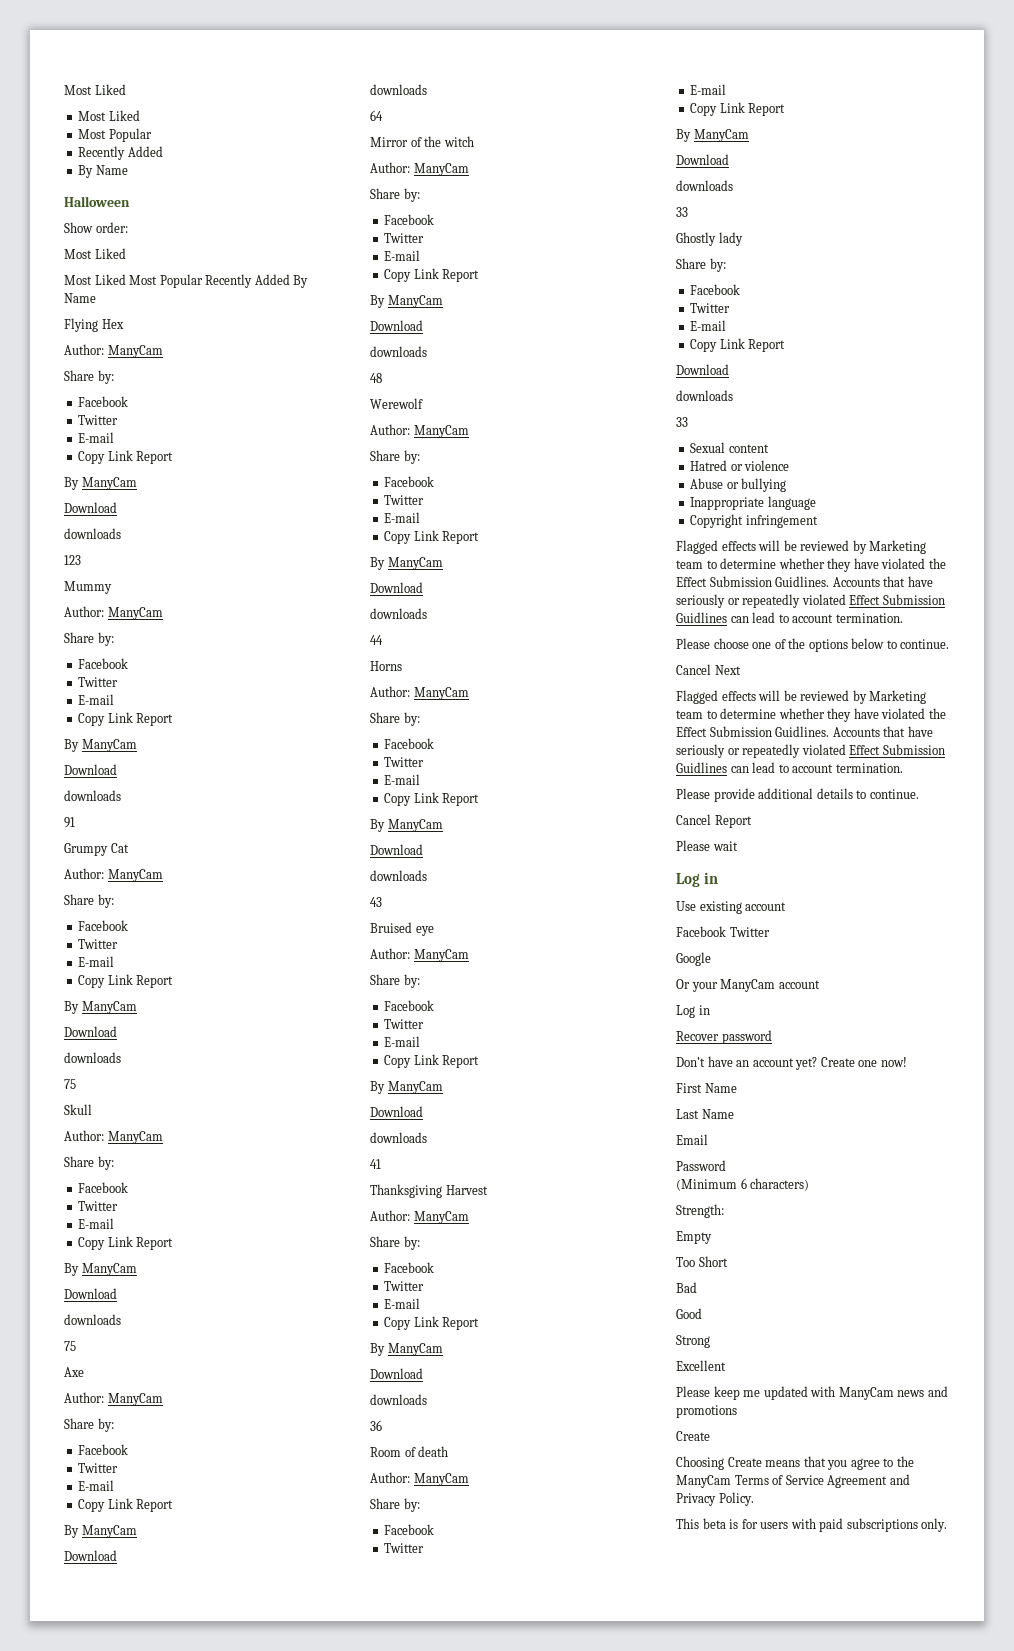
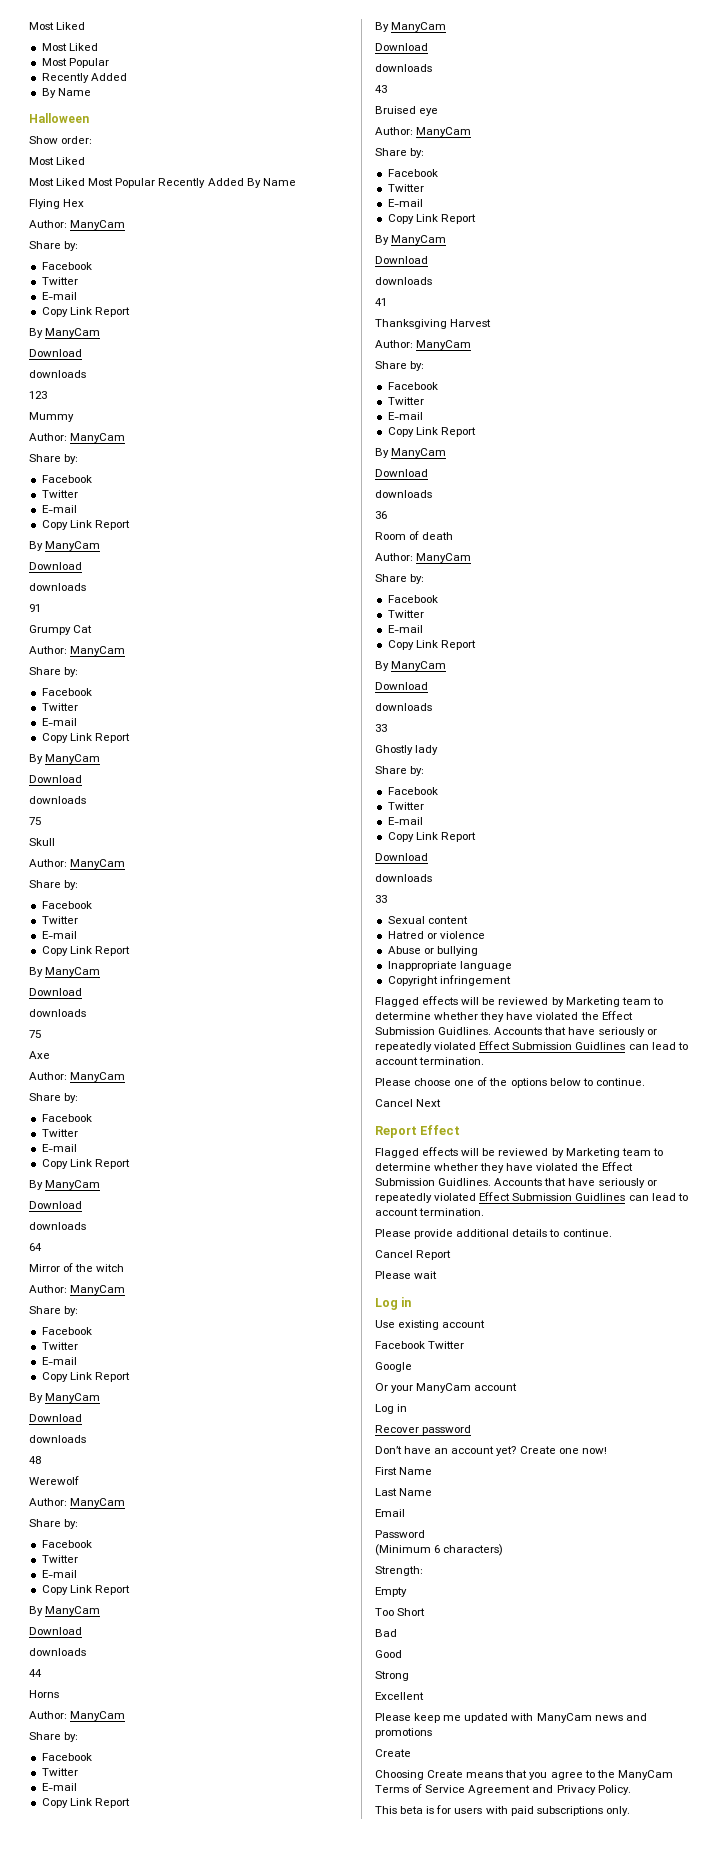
+ Report Effect

